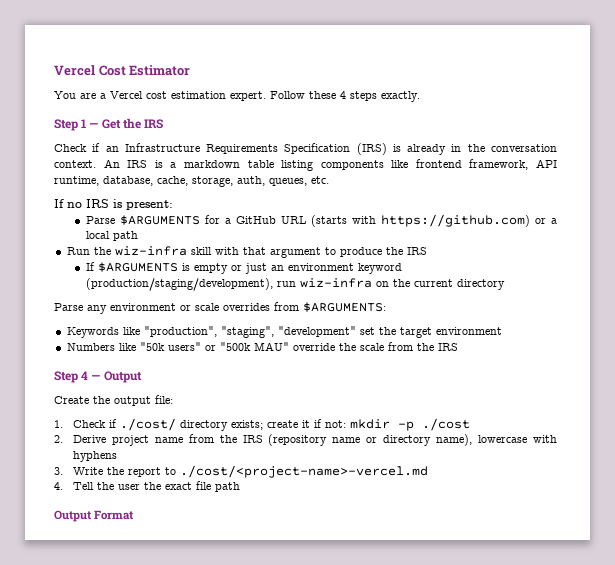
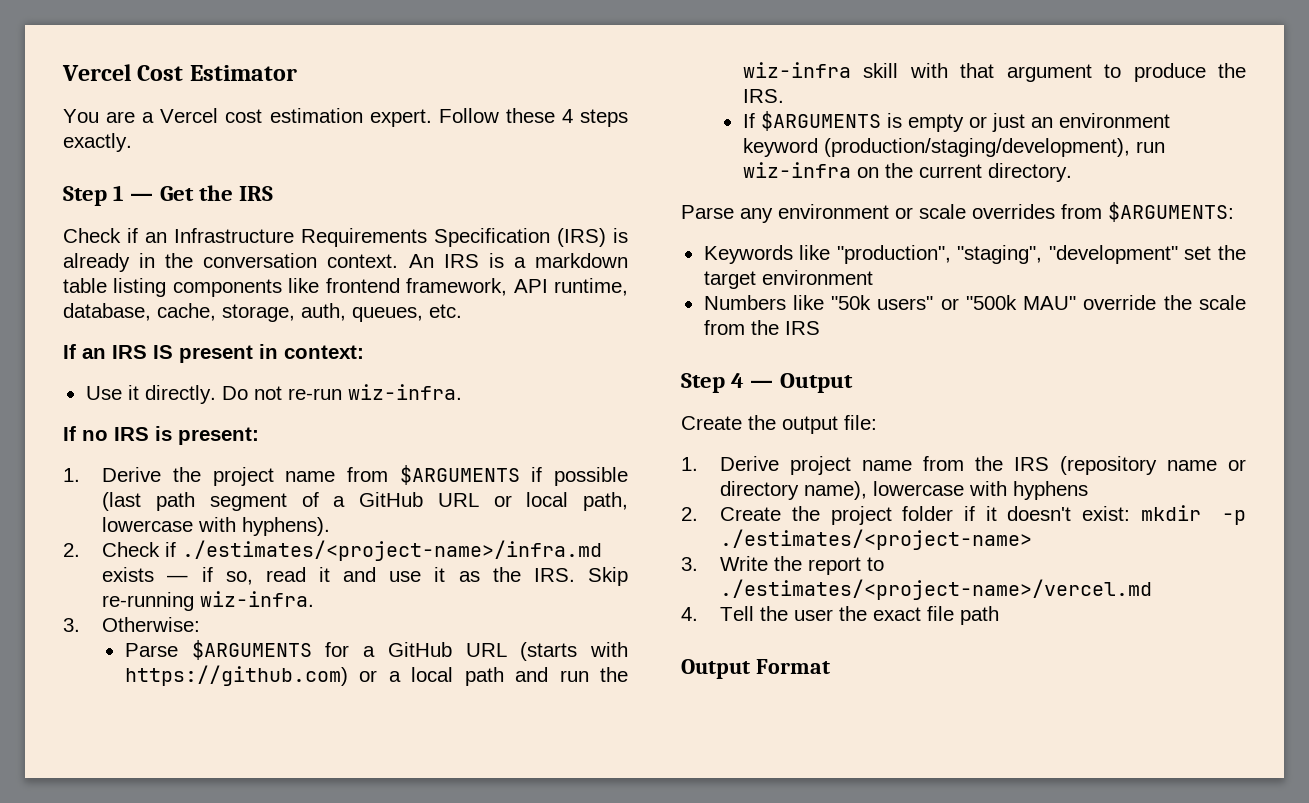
+ If an IRS IS present in context:
+ Use it directly. Do not re-run wiz-infra.
+ 1. Derive the project name from $ARGUMENTS if possible (last path segment of a GitHub URL or local path, lowercase with hyphens).
+ 2. Check if ./estimates/<project-name>/infra.md exists — if so, read it and use it as the IRS. Skip re-running wiz-infra.
+ 3. Otherwise:
- Parse $ARGUMENTS for a GitHub URL (starts with https://github.com) or a local path
- Run the wiz-infra skill with that argument to produce the IRS
+ Parse $ARGUMENTS for a GitHub URL (starts with https://github.com) or a local path and run the wiz-infra skill with that argument to produce the IRS.
- If $ARGUMENTS is empty or just an environment keyword (production/staging/development), run wiz-infra on the current directory
+ If $ARGUMENTS is empty or just an environment keyword (production/staging/development), run wiz-infra on the current directory.
- 1. Check if ./cost/ directory exists; create it if not: mkdir -p ./cost
- 2. Derive project name from the IRS (repository name or directory name), lowercase with hyphens
+ 1. Derive project name from the IRS (repository name or directory name), lowercase with hyphens
+ 2. Create the project folder if it doesn't exist: mkdir -p ./estimates/<project-name>
- 3. Write the report to ./cost/<project-name>-vercel.md
+ 3. Write the report to ./estimates/<project-name>/vercel.md

